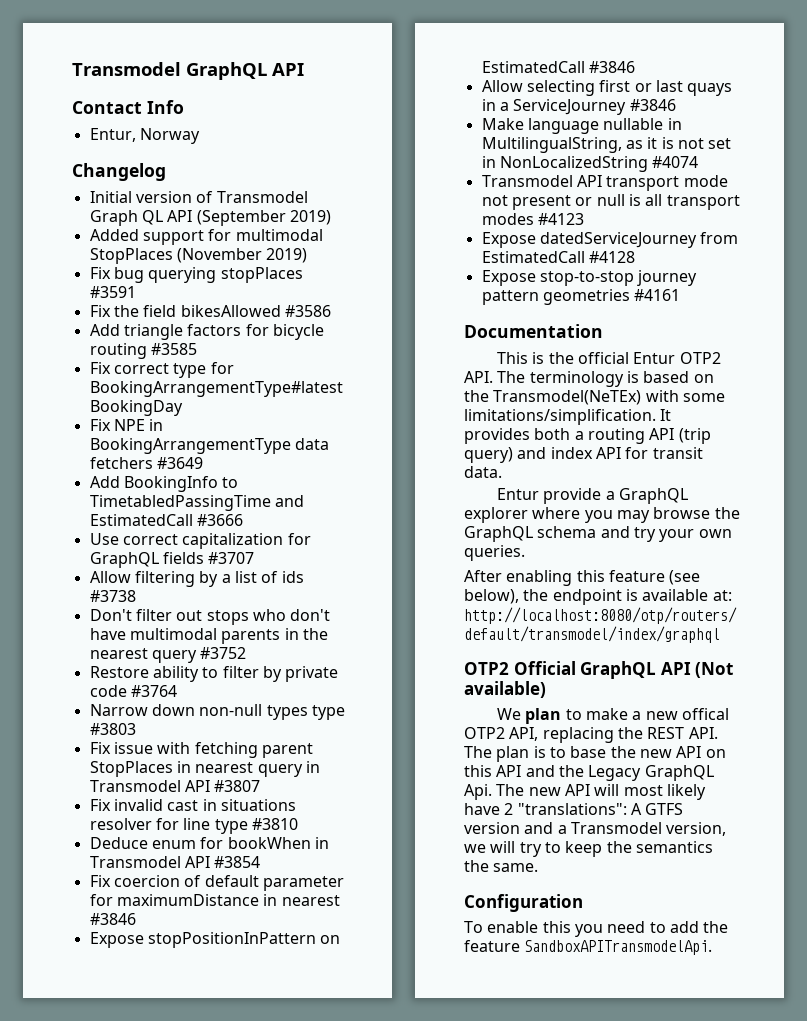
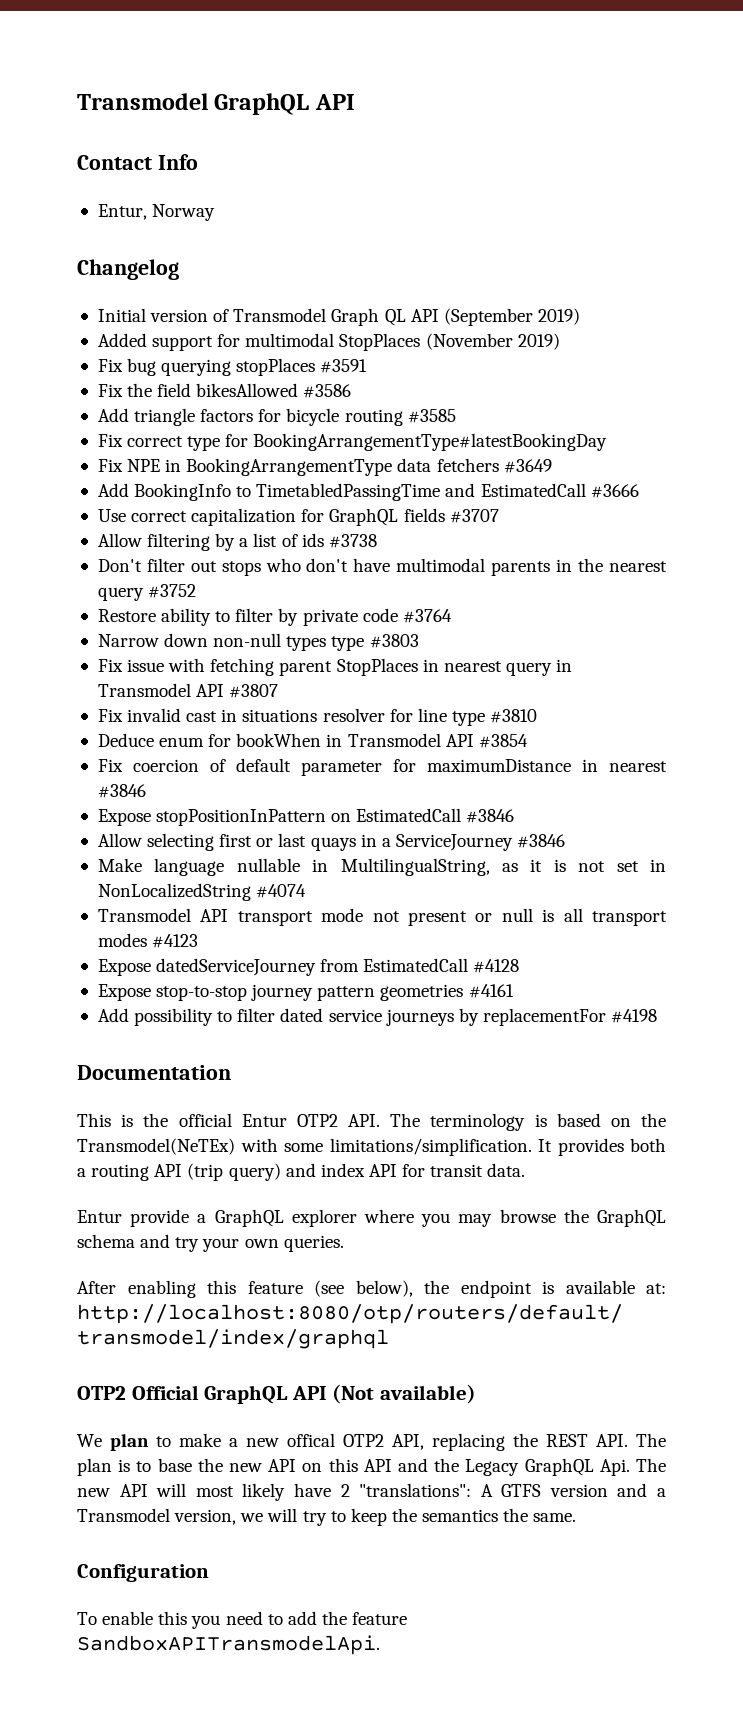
+ Add possibility to filter dated service journeys by replacementFor #4198

